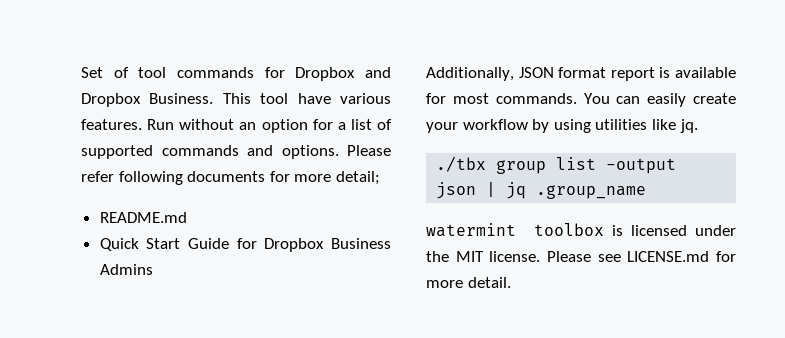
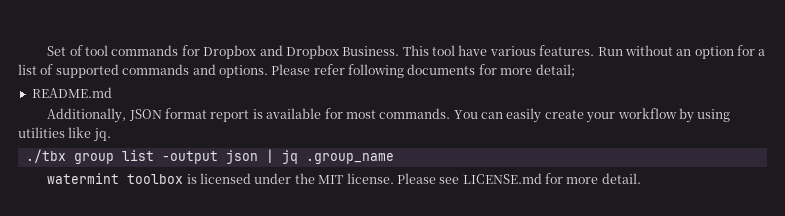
- Quick Start Guide for Dropbox Business Admins

